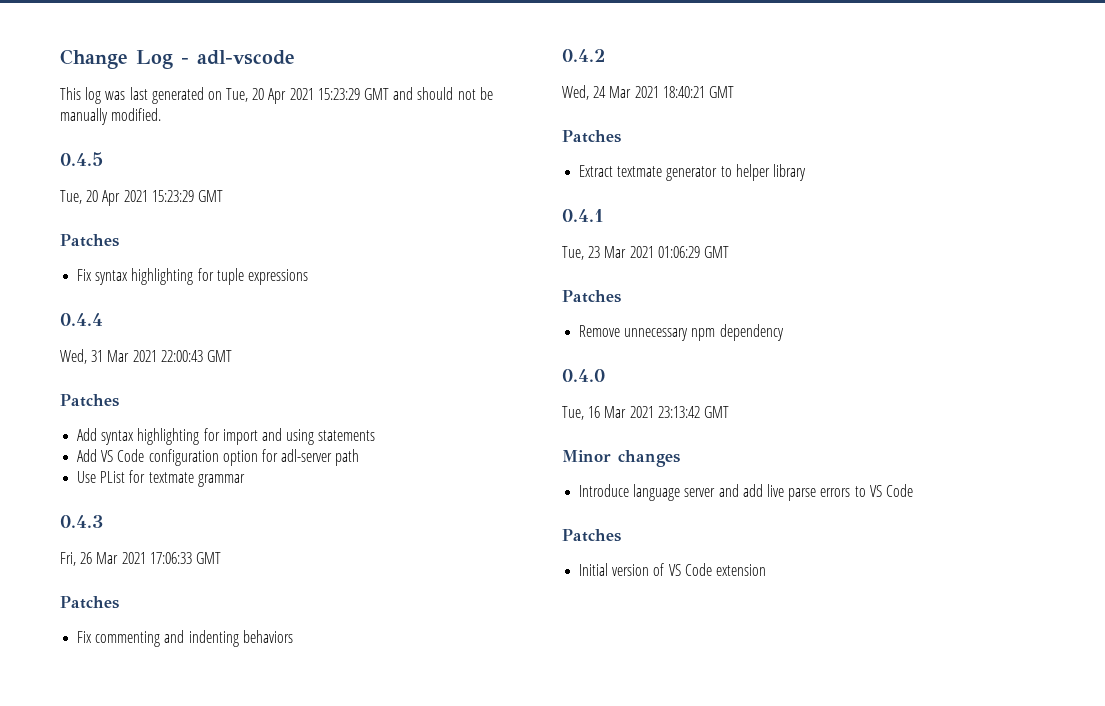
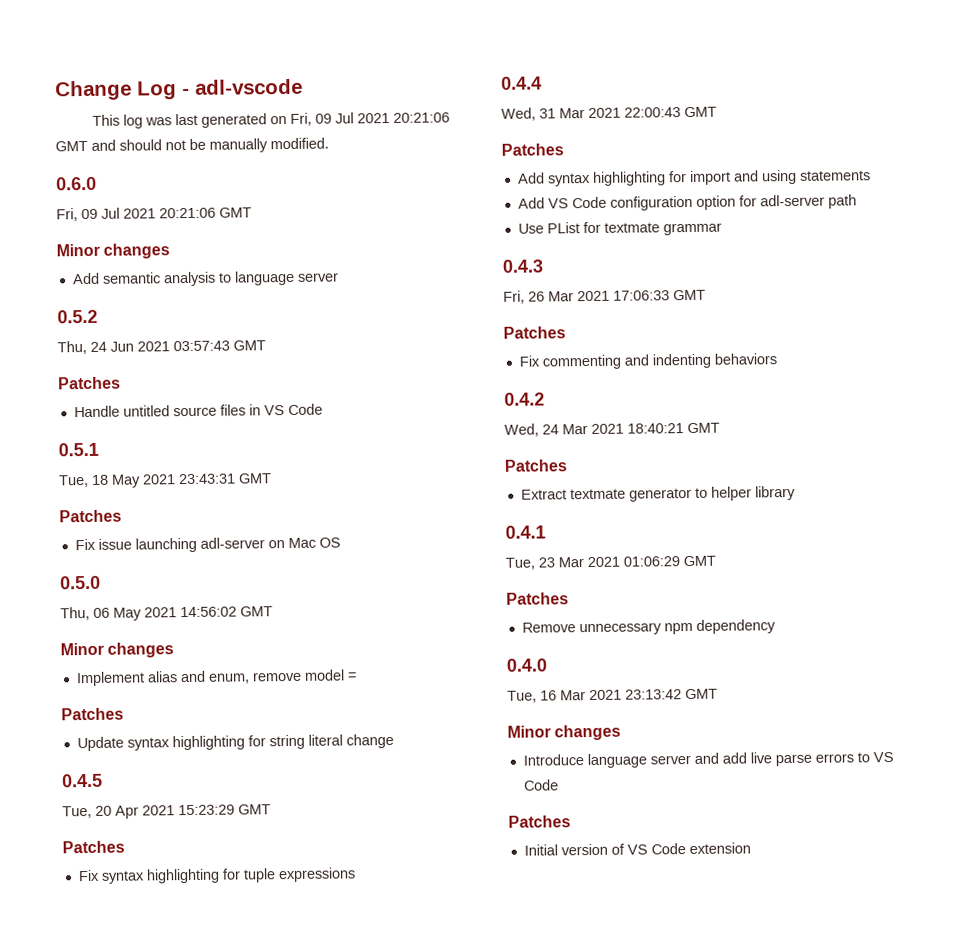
- This log was last generated on Tue, 20 Apr 2021 15:23:29 GMT and should not be manually modified.
+ This log was last generated on Fri, 09 Jul 2021 20:21:06 GMT and should not be manually modified.
+ 0.6.0
+ Fri, 09 Jul 2021 20:21:06 GMT
+ Minor changes
+ Add semantic analysis to language server
+ 0.5.2
+ Thu, 24 Jun 2021 03:57:43 GMT
+ Patches
+ Handle untitled source files in VS Code
+ 0.5.1
+ Tue, 18 May 2021 23:43:31 GMT
+ Patches
+ Fix issue launching adl-server on Mac OS
+ 0.5.0
+ Thu, 06 May 2021 14:56:02 GMT
+ Minor changes
+ Implement alias and enum, remove model =
+ Patches
+ Update syntax highlighting for string literal change

